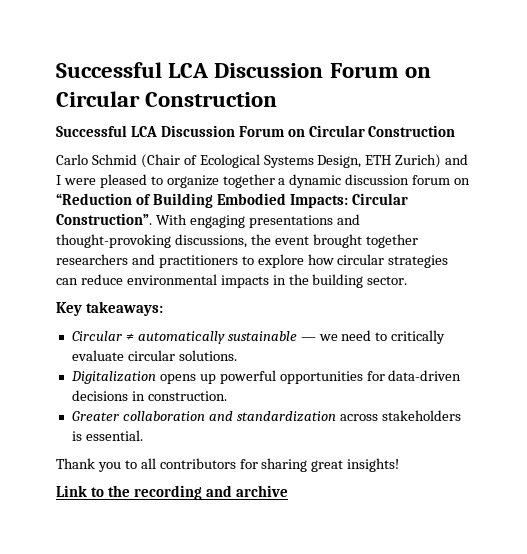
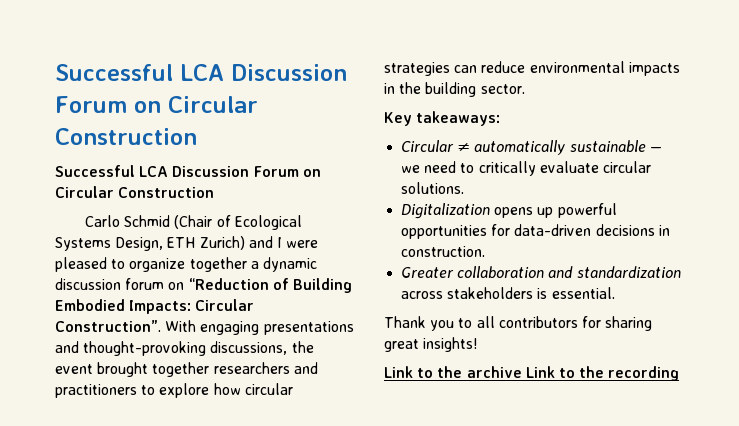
- Link to the recording and archive
+ Link to the archive Link to the recording

